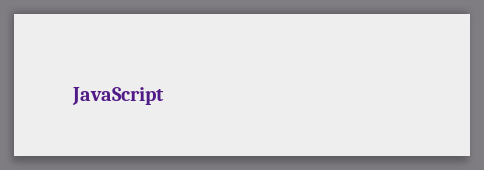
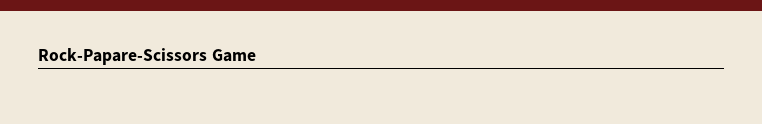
- JavaScript
+ Rock-Papare-Scissors Game

